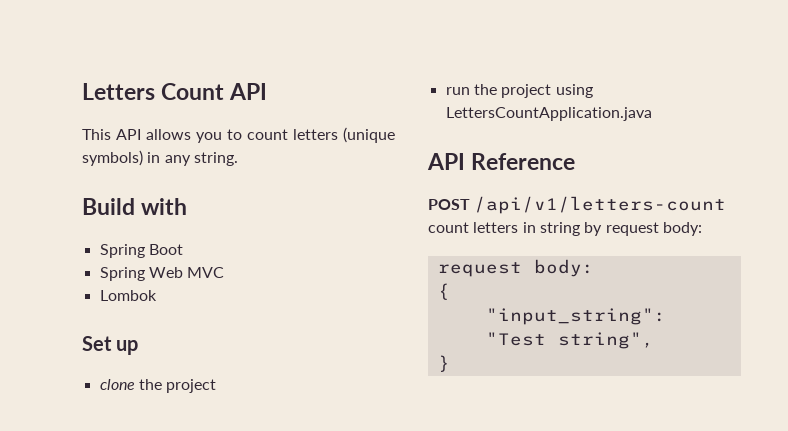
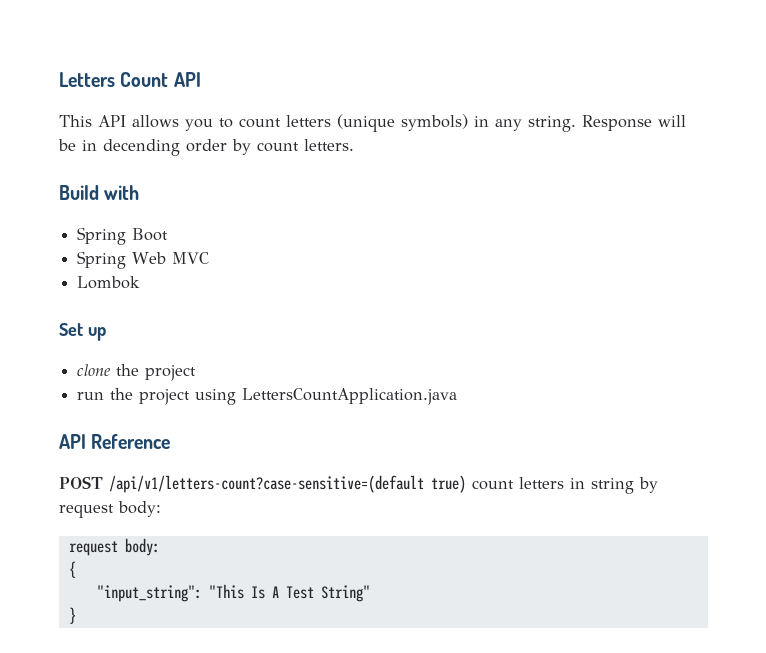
+ Response will be in decending order by count letters.
- POST /api/v1/letters-count count letters in string by request body:
+ POST /api/v1/letters-count?case-sensitive=(default true) count letters in string by request body:
- "input_string": "Test string",
+ "input_string": "This Is A Test String"

